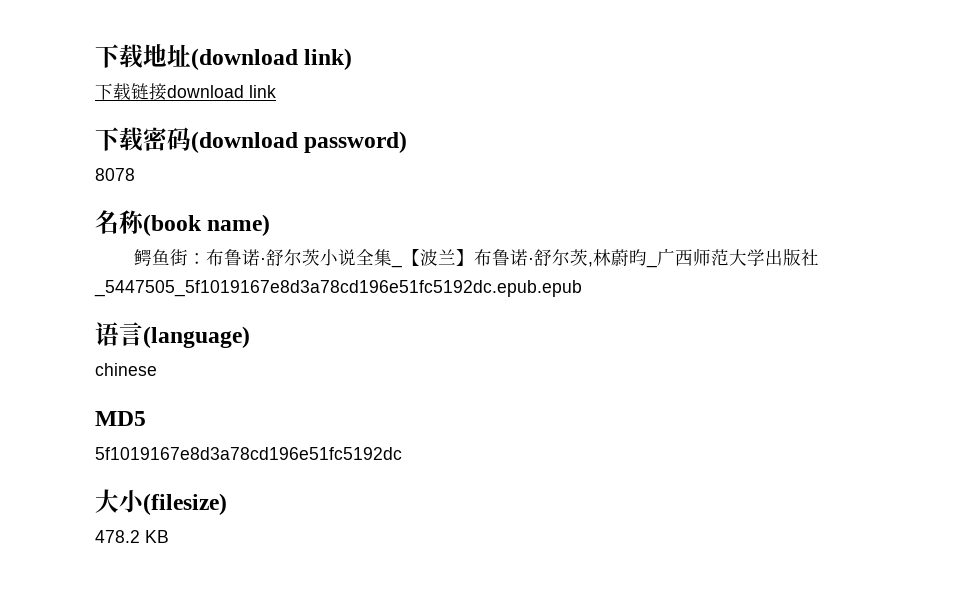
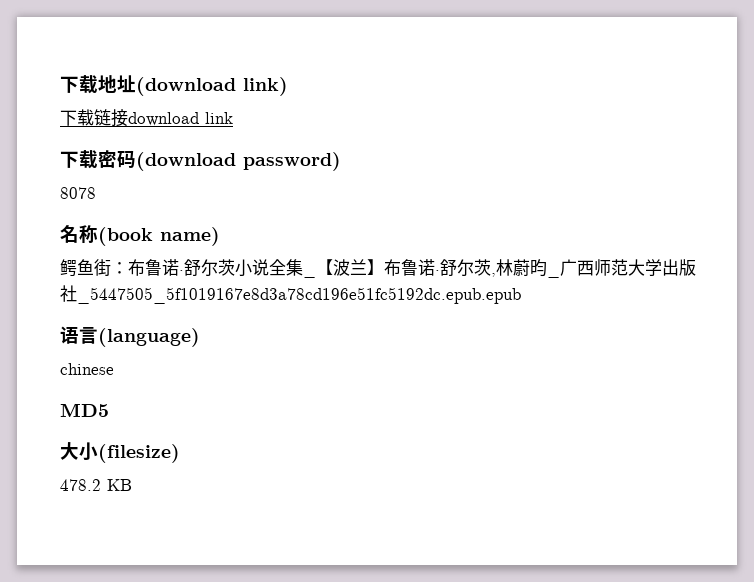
- 5f1019167e8d3a78cd196e51fc5192dc

